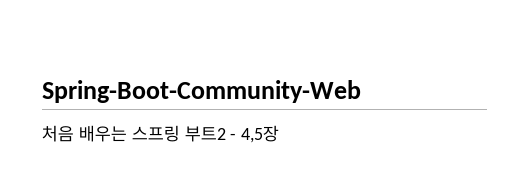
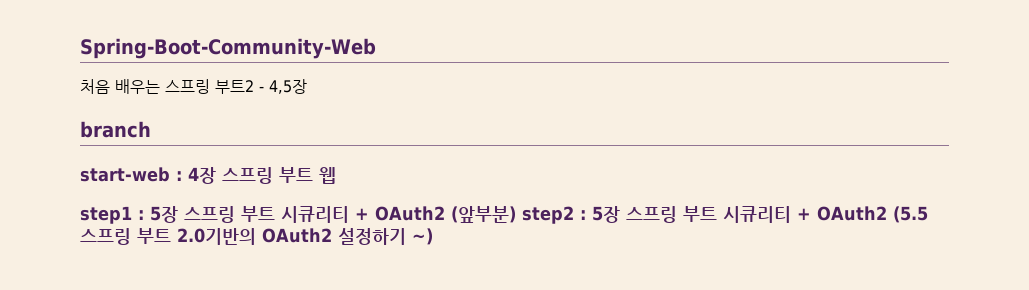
+ branch
+ start-web : 4장 스프링 부트 웹
+ step1 : 5장 스프링 부트 시큐리티 + OAuth2 (앞부분) step2 : 5장 스프링 부트 시큐리티 + OAuth2 (5.5 스프링 부트 2.0기반의 OAuth2 설정하기 ~)

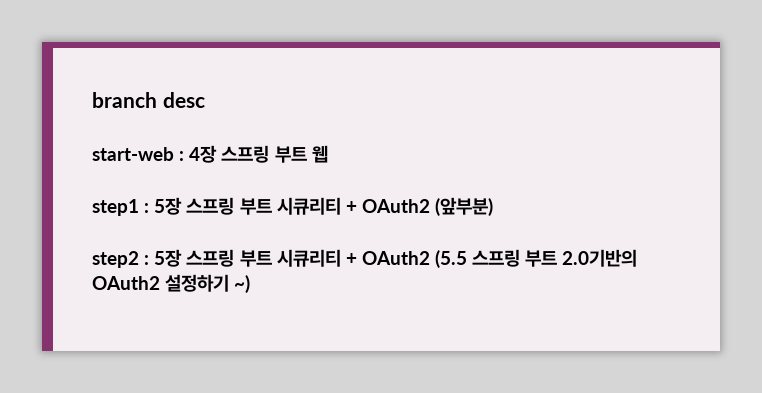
- Spring-Boot-Community-Web
- 처음 배우는 스프링 부트2 - 4,5장
- branch
+ branch desc
- step1 : 5장 스프링 부트 시큐리티 + OAuth2 (앞부분) step2 : 5장 스프링 부트 시큐리티 + OAuth2 (5.5 스프링 부트 2.0기반의 OAuth2 설정하기 ~)
+ step1 : 5장 스프링 부트 시큐리티 + OAuth2 (앞부분)
+ step2 : 5장 스프링 부트 시큐리티 + OAuth2 (5.5 스프링 부트 2.0기반의 OAuth2 설정하기 ~)

